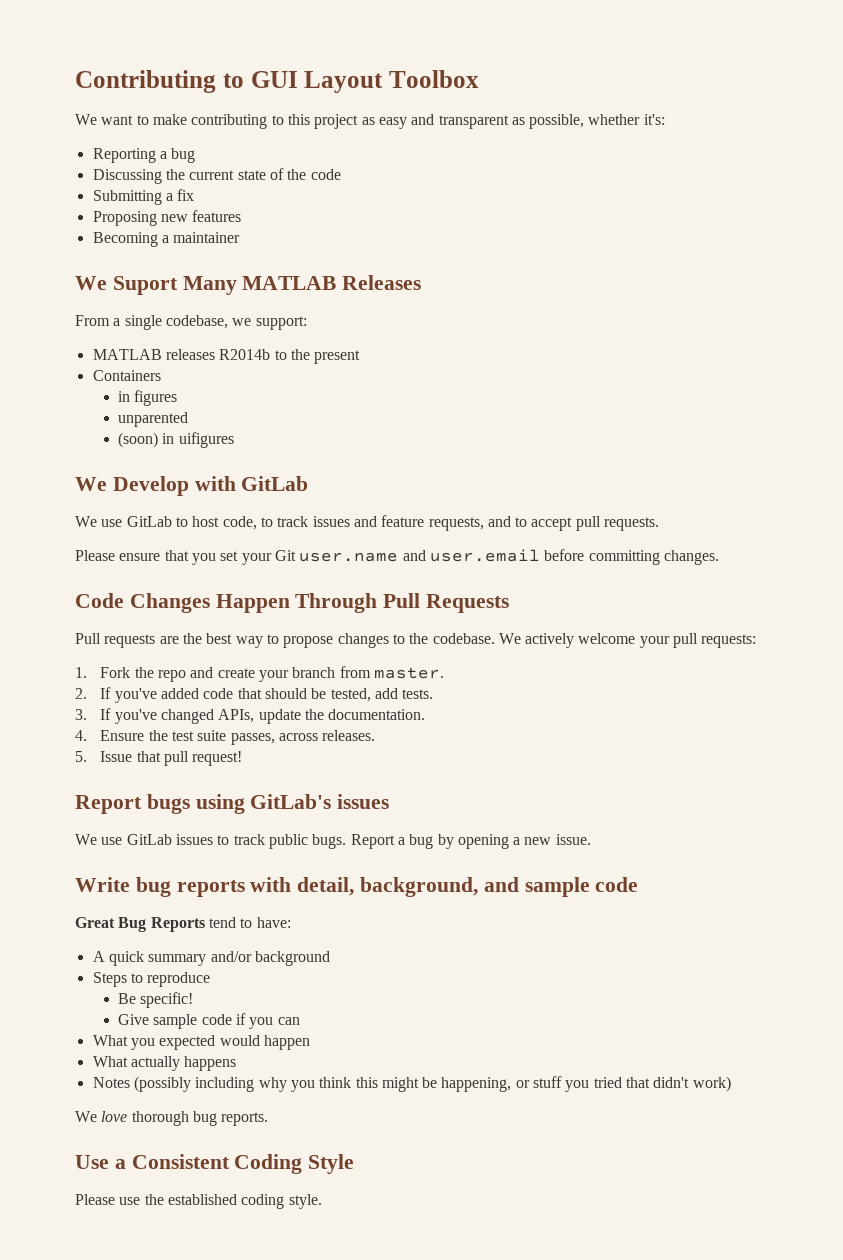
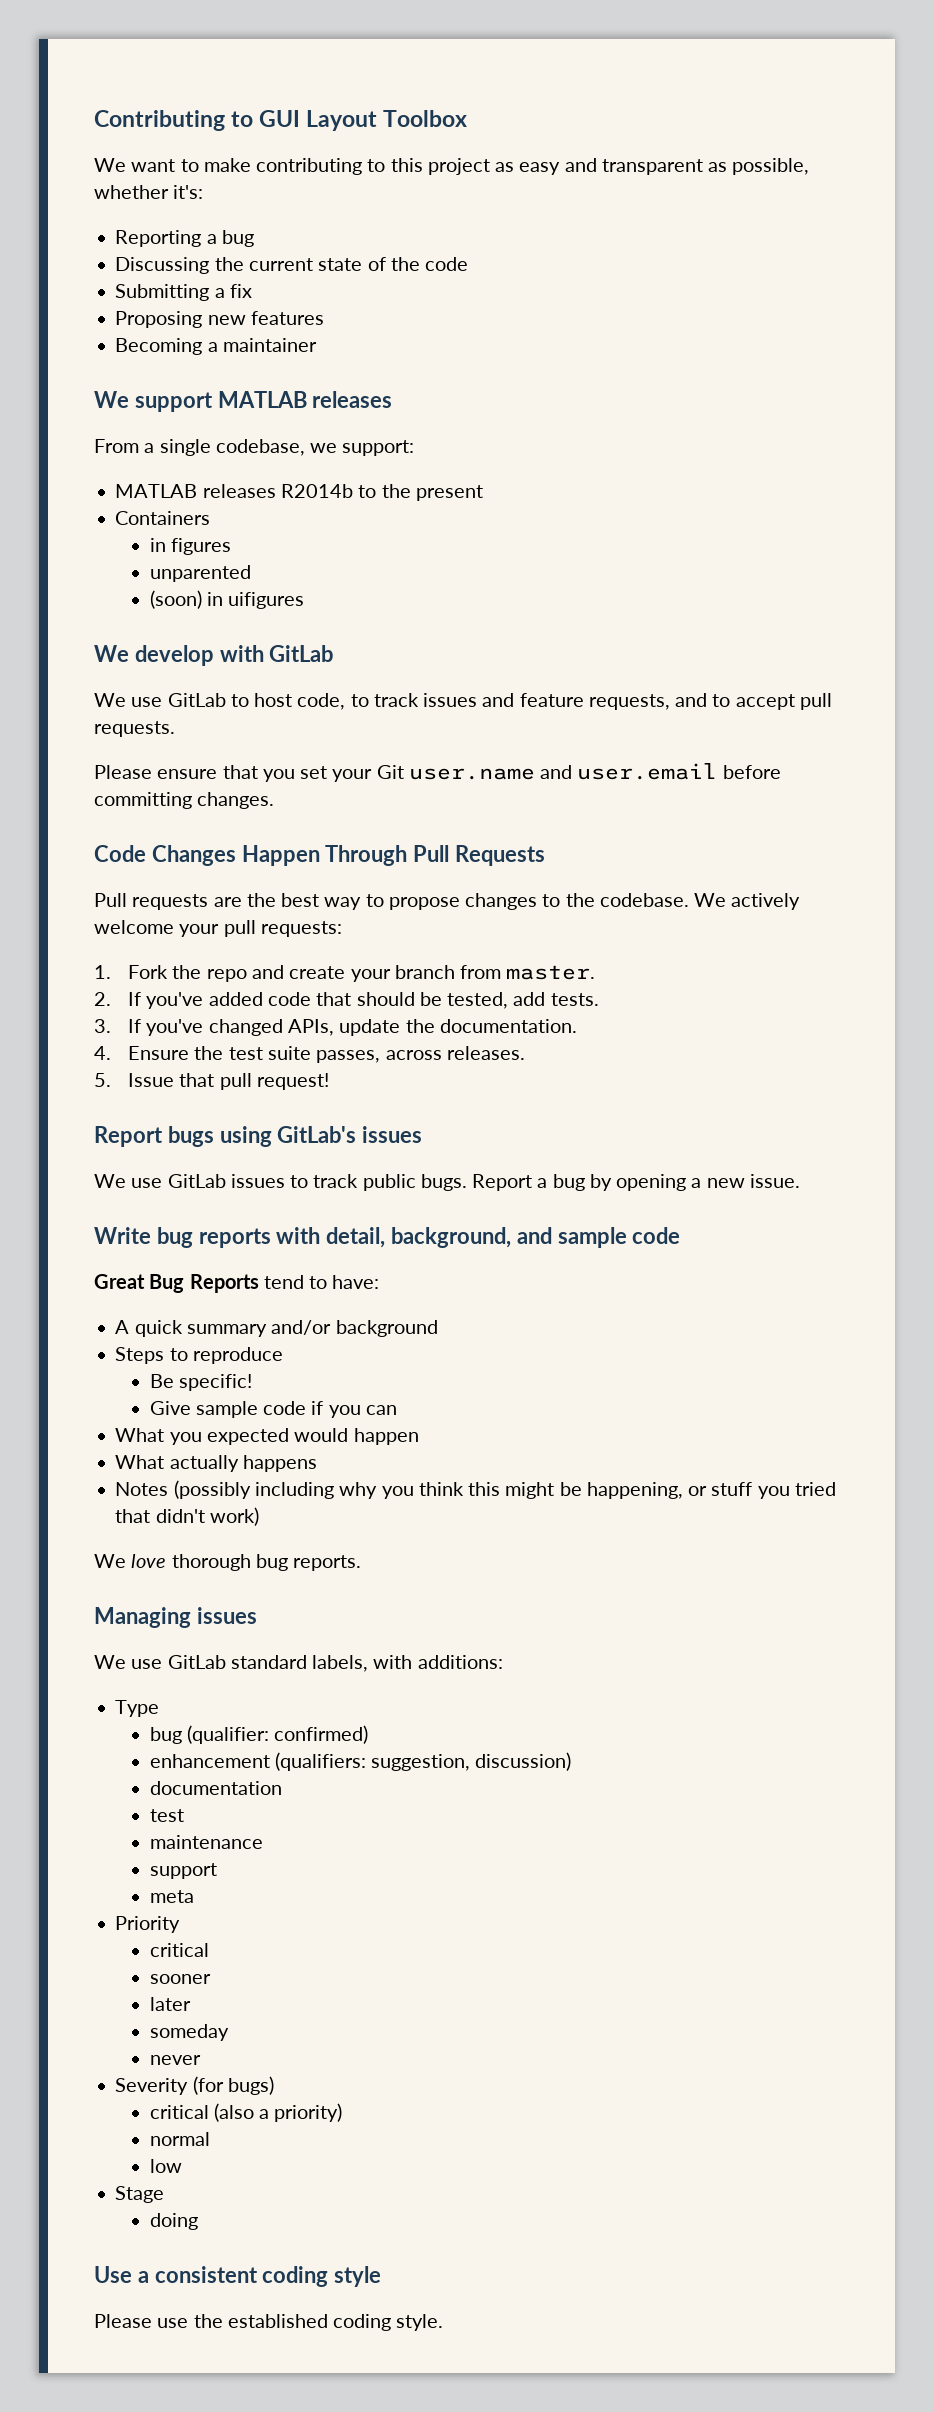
- We Suport Many MATLAB Releases
+ We support MATLAB releases
- We Develop with GitLab
+ We develop with GitLab
+ Managing issues
+ We use GitLab standard labels, with additions:
+ Type
+ bug (qualifier: confirmed)
+ enhancement (qualifiers: suggestion, discussion)
+ documentation
+ test
+ maintenance
+ support
+ meta
+ Priority
+ critical
+ sooner
+ later
+ someday
+ never
+ Severity (for bugs)
+ critical (also a priority)
+ normal
+ low
+ Stage
+ doing
- Use a Consistent Coding Style
+ Use a consistent coding style

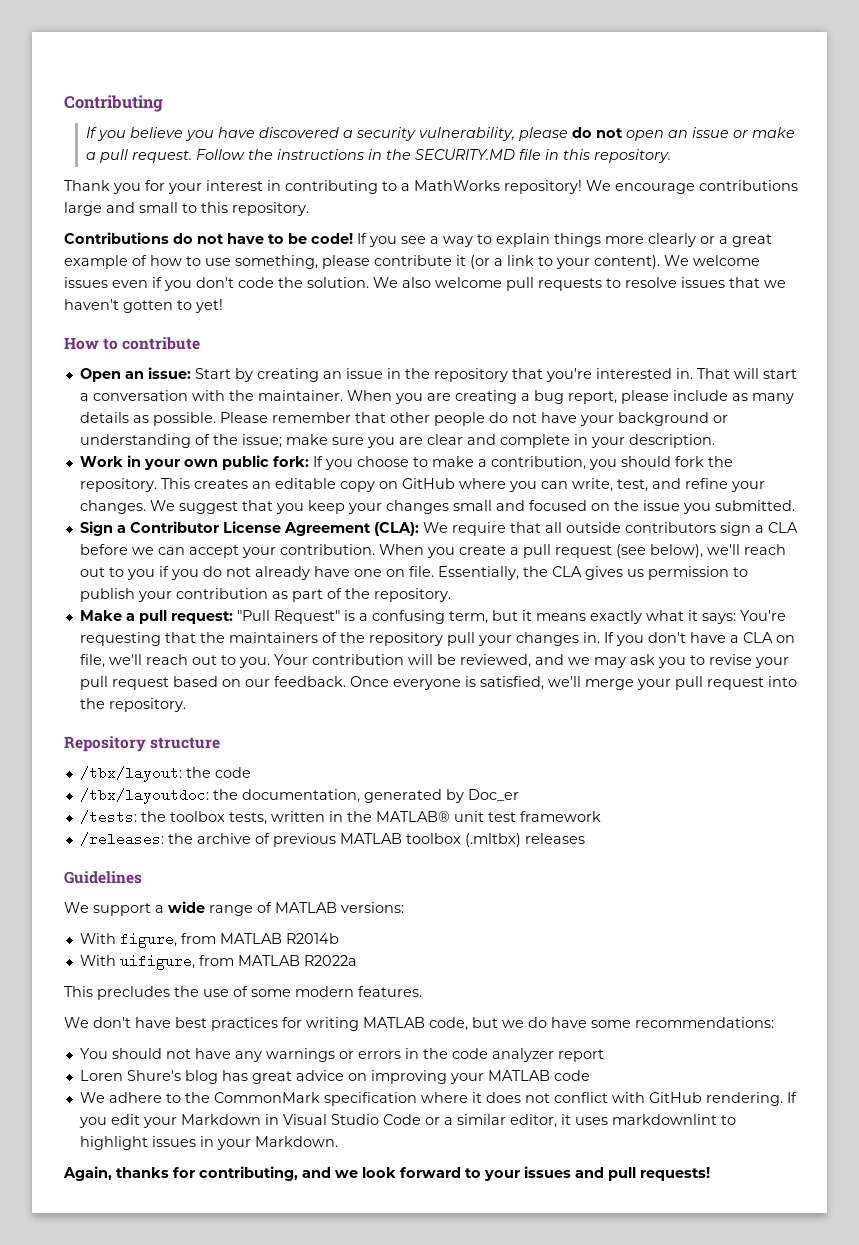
- Contributing to GUI Layout Toolbox
- We want to make contributing to this project as easy and transparent as possible, whether it's:
- Reporting a bug
- Discussing the current state of the code
- Submitting a fix
- Proposing new features
- Becoming a maintainer
- We support MATLAB releases
- From a single codebase, we support:
- MATLAB releases R2014b to the present
- Containers
- in figures
- unparented
- (soon) in uifigures
- We develop with GitLab
- We use GitLab to host code, to track issues and feature requests, and to accept pull requests.
- Please ensure that you set your Git user.name and user.email before committing changes.
- Code Changes Happen Through Pull Requests
- Pull requests are the best way to propose changes to the codebase. We actively welcome your pull requests:
- 1. Fork the repo and create your branch from master.
- 2. If you've added code that should be tested, add tests.
- 3. If you've changed APIs, update the documentation.
- 4. Ensure the test suite passes, across releases.
- 5. Issue that pull request!
- Report bugs using GitLab's issues
- We use GitLab issues to track public bugs. Report a bug by opening a new issue.
- Write bug reports with detail, background, and sample code
- Great Bug Reports tend to have:
- A quick summary and/or background
- Steps to reproduce
- Be specific!
- Give sample code if you can
- What you expected would happen
- What actually happens
- Notes (possibly including why you think this might be happening, or stuff you tried that didn't work)
- We love thorough bug reports.
- Managing issues
- We use GitLab standard labels, with additions:
- Type
- bug (qualifier: confirmed)
- enhancement (qualifiers: suggestion, discussion)
- documentation
- test
- maintenance
- support
- meta
- Priority
- critical
- sooner
- later
- someday
- never
- Severity (for bugs)
- critical (also a priority)
- normal
- low
- Stage
- doing
- Use a consistent coding style
- Please use the established coding style.
+ Contributing
+ If you believe you have discovered a security vulnerability, please do not open an issue or make a pull request. Follow the instructions in the SECURITY.MD file in this repository.
+ Thank you for your interest in contributing to a MathWorks repository! We encourage contributions large and small to this repository.
+ Contributions do not have to be code! If you see a way to explain things more clearly or a great example of how to use something, please contribute it (or a link to your content). We welcome issues even if you don't code the solution. We also welcome pull requests to resolve issues that we haven't gotten to yet!
+ How to contribute
+ Open an issue: Start by creating an issue in the repository that you're interested in. That will start a conversation with the maintainer. When you are creating a bug report, please include as many details as possible. Please remember that other people do not have your background or understanding of the issue; make sure you are clear and complete in your description.
+ Work in your own public fork: If you choose to make a contribution, you should fork the repository. This creates an editable copy on GitHub where you can write, test, and refine your changes. We suggest that you keep your changes small and focused on the issue you submitted.
+ Sign a Contributor License Agreement (CLA): We require that all outside contributors sign a CLA before we can accept your contribution. When you create a pull request (see below), we'll reach out to you if you do not already have one on file. Essentially, the CLA gives us permission to publish your contribution as part of the repository.
+ Make a pull request: "Pull Request" is a confusing term, but it means exactly what it says: You're requesting that the maintainers of the repository pull your changes in. If you don't have a CLA on file, we'll reach out to you. Your contribution will be reviewed, and we may ask you to revise your pull request based on our feedback. Once everyone is satisfied, we'll merge your pull request into the repository.
+ Repository structure
+ /tbx/layout: the code
+ /tbx/layoutdoc: the documentation, generated by Doc_er
+ /tests: the toolbox tests, written in the MATLAB® unit test framework
+ /releases: the archive of previous MATLAB toolbox (.mltbx) releases
+ Guidelines
+ We support a wide range of MATLAB versions:
+ With figure, from MATLAB R2014b
+ With uifigure, from MATLAB R2022a
+ This precludes the use of some modern features.
+ We don't have best practices for writing MATLAB code, but we do have some recommendations:
+ You should not have any warnings or errors in the code analyzer report
+ Loren Shure's blog has great advice on improving your MATLAB code
+ We adhere to the CommonMark specification where it does not conflict with GitHub rendering. If you edit your Markdown in Visual Studio Code or a similar editor, it uses markdownlint to highlight issues in your Markdown.
+ Again, thanks for contributing, and we look forward to your issues and pull requests!

